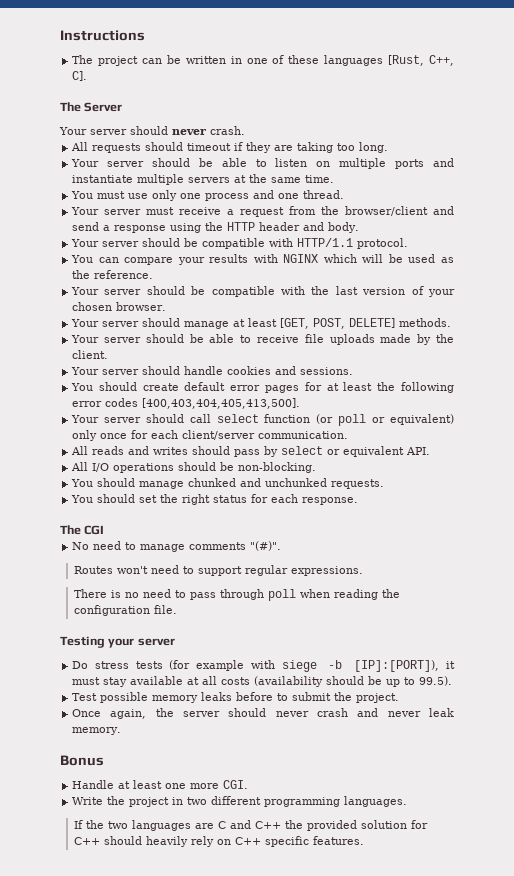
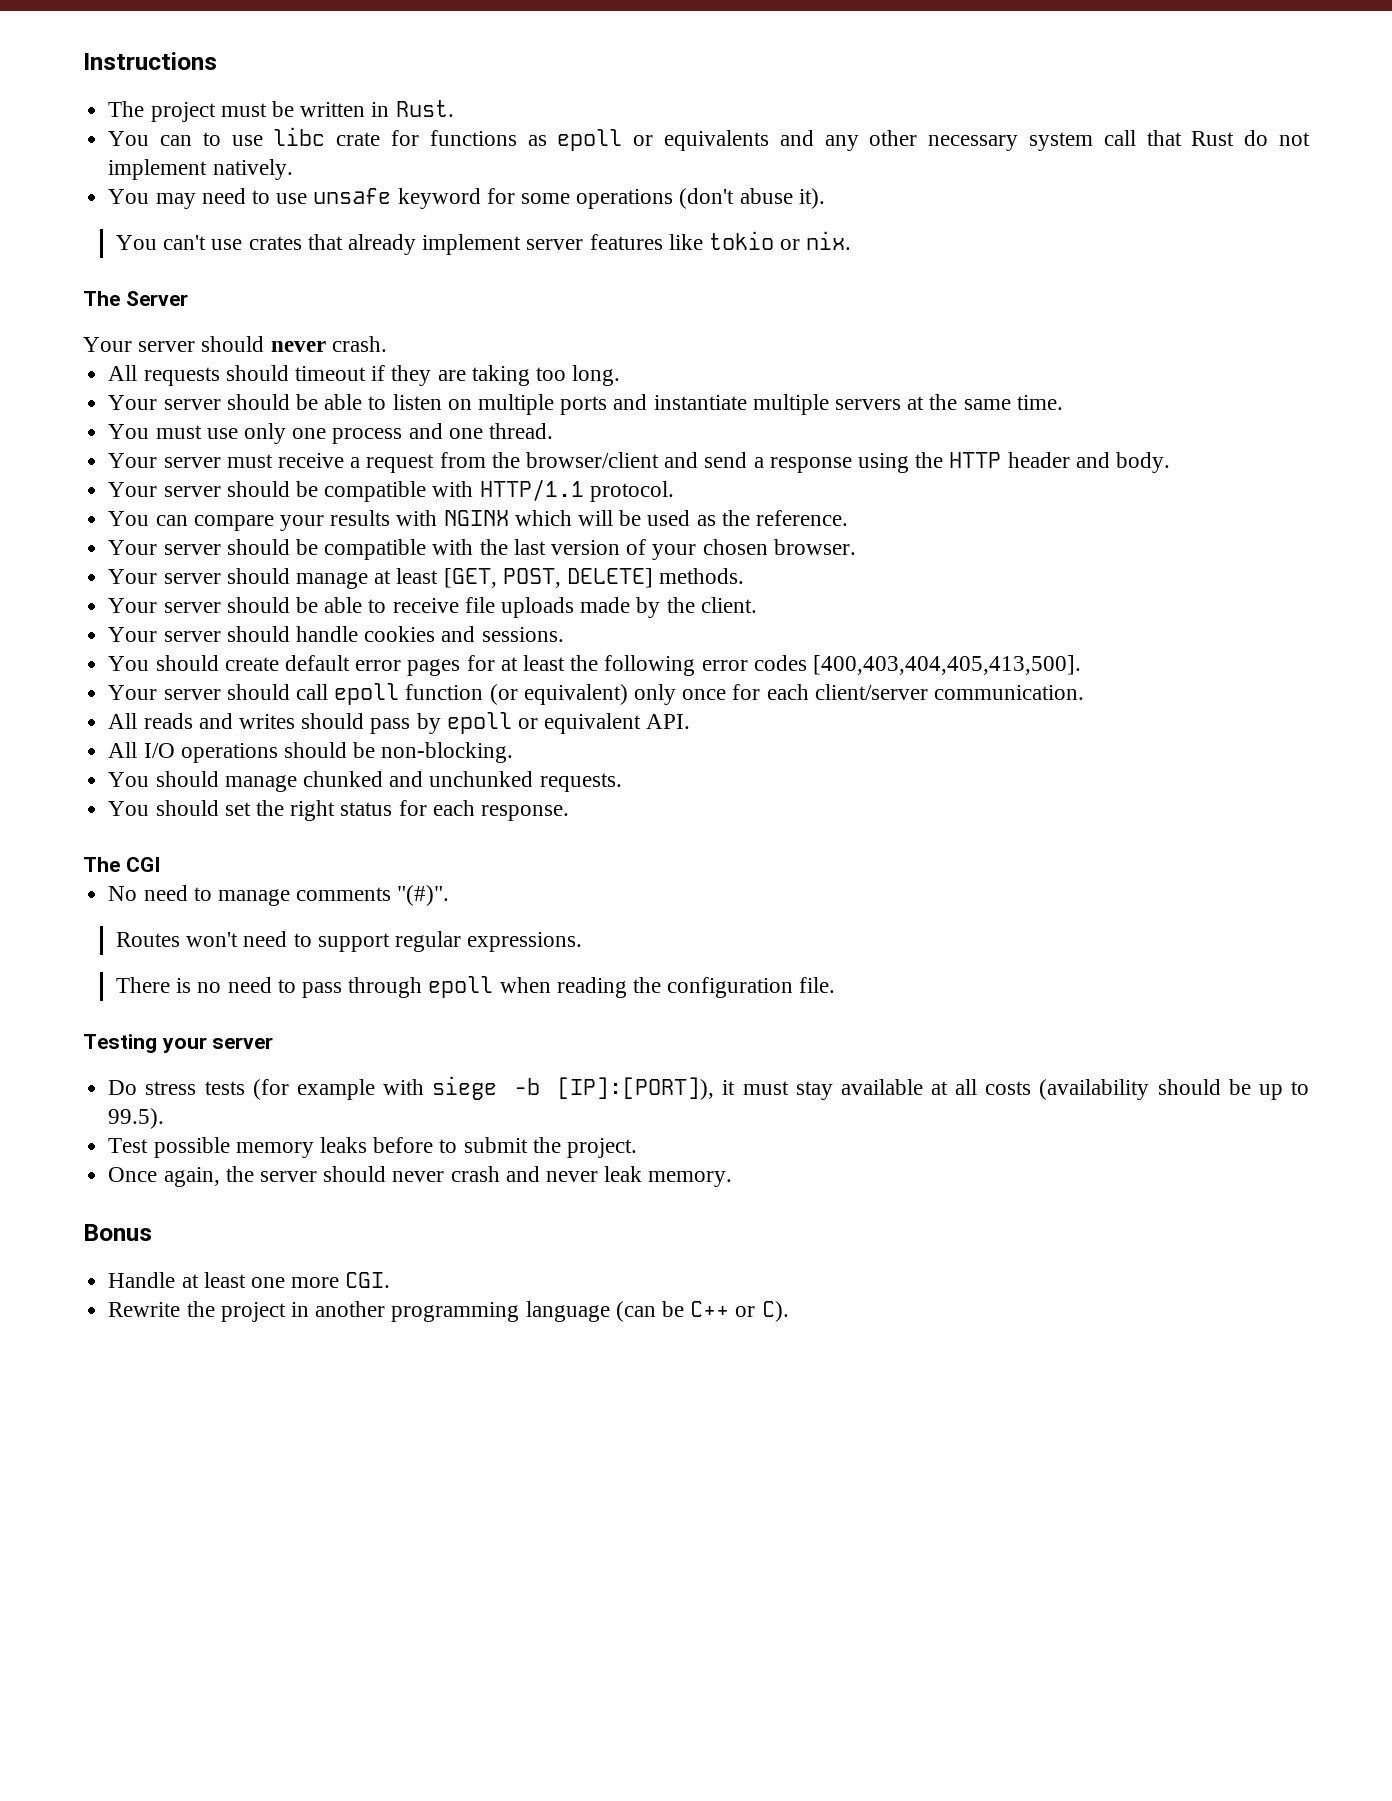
- The project can be written in one of these languages [Rust, C++, C].
+ The project must be written in Rust.
+ You can to use libc crate for functions as epoll or equivalents and any other necessary system call that Rust do not implement natively.
+ You may need to use unsafe keyword for some operations (don't abuse it).
+ You can't use crates that already implement server features like tokio or nix.
- Your server should call select function (or poll or equivalent) only once for each client/server communication.
+ Your server should call epoll function (or equivalent) only once for each client/server communication.
- All reads and writes should pass by select or equivalent API.
+ All reads and writes should pass by epoll or equivalent API.
- There is no need to pass through poll when reading the configuration file.
+ There is no need to pass through epoll when reading the configuration file.
- Write the project in two different programming languages.
- If the two languages are C and C++ the provided solution for C++ should heavily rely on C++ specific features.
+ Rewrite the project in another programming language (can be C++ or C).

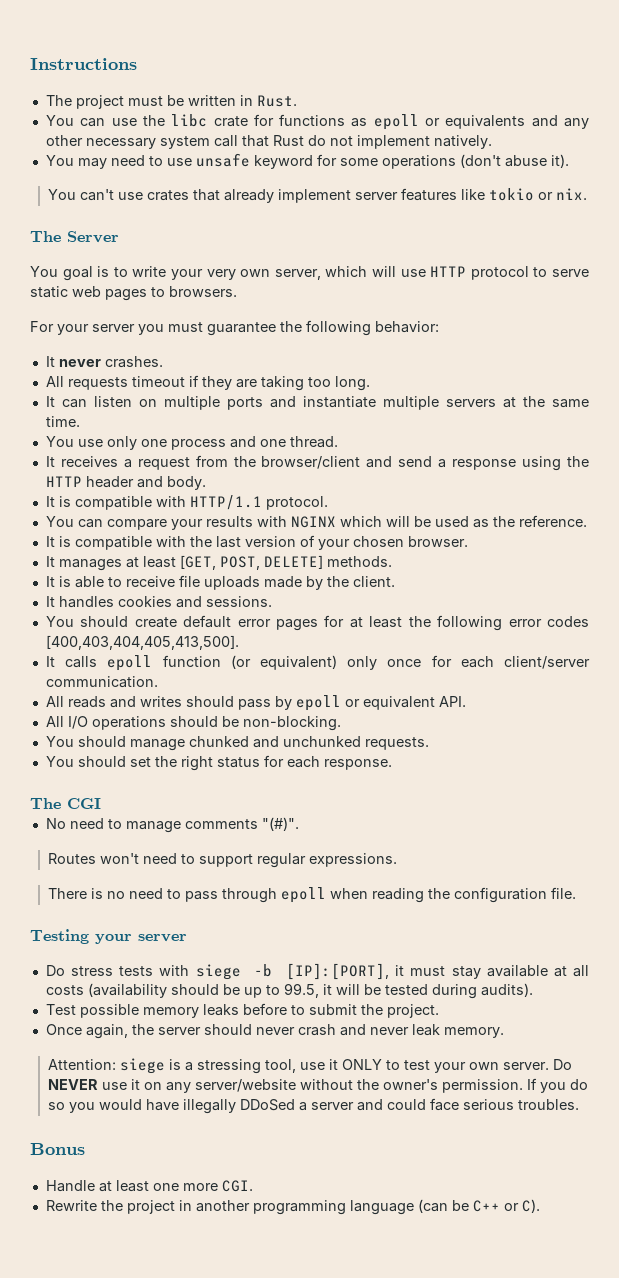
- You can to use libc crate for functions as epoll or equivalents and any other necessary system call that Rust do not implement natively.
+ You can use the libc crate for functions as epoll or equivalents and any other necessary system call that Rust do not implement natively.
- Your server should never crash.
+ You goal is to write your very own server, which will use HTTP protocol to serve static web pages to browsers.
+ For your server you must guarantee the following behavior:
+ It never crashes.
- All requests should timeout if they are taking too long.
+ All requests timeout if they are taking too long.
- Your server should be able to listen on multiple ports and instantiate multiple servers at the same time.
+ It can listen on multiple ports and instantiate multiple servers at the same time.
- You must use only one process and one thread.
+ You use only one process and one thread.
- Your server must receive a request from the browser/client and send a response using the HTTP header and body.
+ It receives a request from the browser/client and send a response using the HTTP header and body.
- Your server should be compatible with HTTP/1.1 protocol.
+ It is compatible with HTTP/1.1 protocol.
- Your server should be compatible with the last version of your chosen browser.
+ It is compatible with the last version of your chosen browser.
- Your server should manage at least [GET, POST, DELETE] methods.
+ It manages at least [GET, POST, DELETE] methods.
- Your server should be able to receive file uploads made by the client.
+ It is able to receive file uploads made by the client.
- Your server should handle cookies and sessions.
+ It handles cookies and sessions.
- Your server should call epoll function (or equivalent) only once for each client/server communication.
+ It calls epoll function (or equivalent) only once for each client/server communication.
- Do stress tests (for example with siege -b [IP]:[PORT]), it must stay available at all costs (availability should be up to 99.5).
+ Do stress tests with siege -b [IP]:[PORT], it must stay available at all costs (availability should be up to 99.5, it will be tested during audits).
+ Attention: siege is a stressing tool, use it ONLY to test your own server. Do NEVER use it on any server/website without the owner's permission. If you do so you would have illegally DDoSed a server and could face serious troubles.

